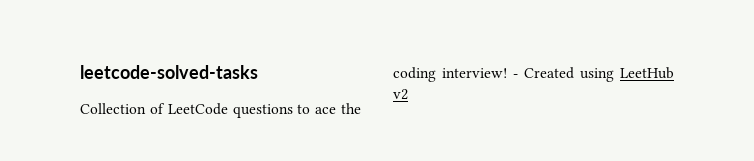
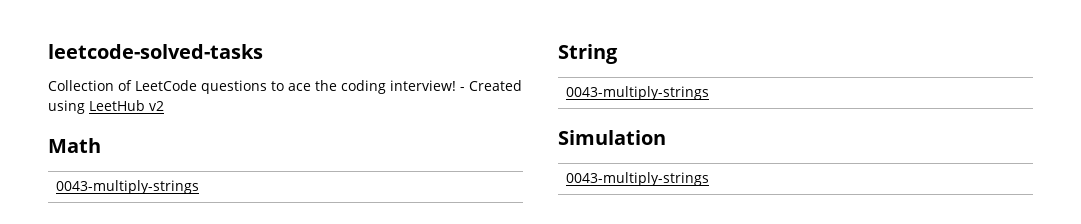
+ Math
+ 0043-multiply-strings
+ String
+ 0043-multiply-strings
+ Simulation
+ 0043-multiply-strings

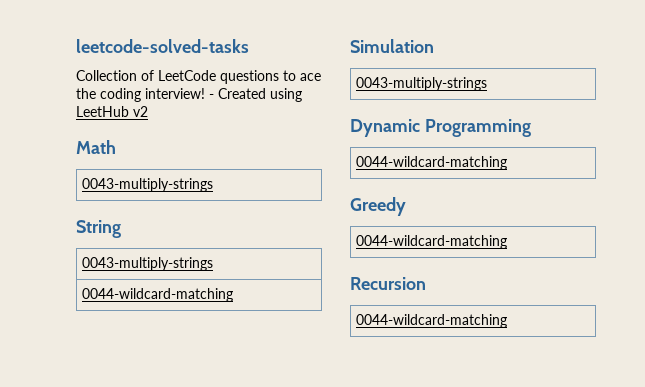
  String
  0043-multiply-strings
+ 0044-wildcard-matching
+ Dynamic Programming
+ 0044-wildcard-matching
+ Greedy
+ 0044-wildcard-matching
+ Recursion
+ 0044-wildcard-matching

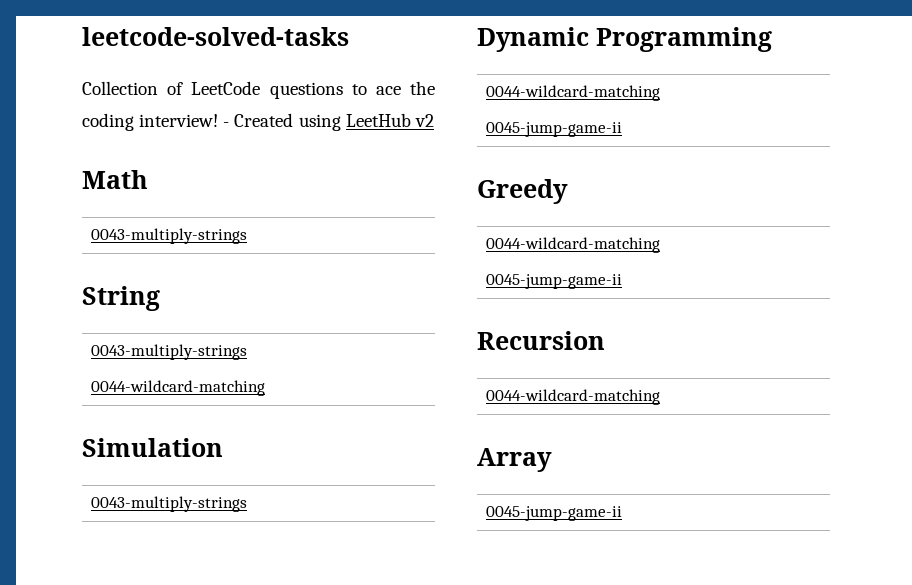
  Dynamic Programming
  0044-wildcard-matching
+ 0045-jump-game-ii
  Greedy
  0044-wildcard-matching
+ 0045-jump-game-ii
+ Array
+ 0045-jump-game-ii

